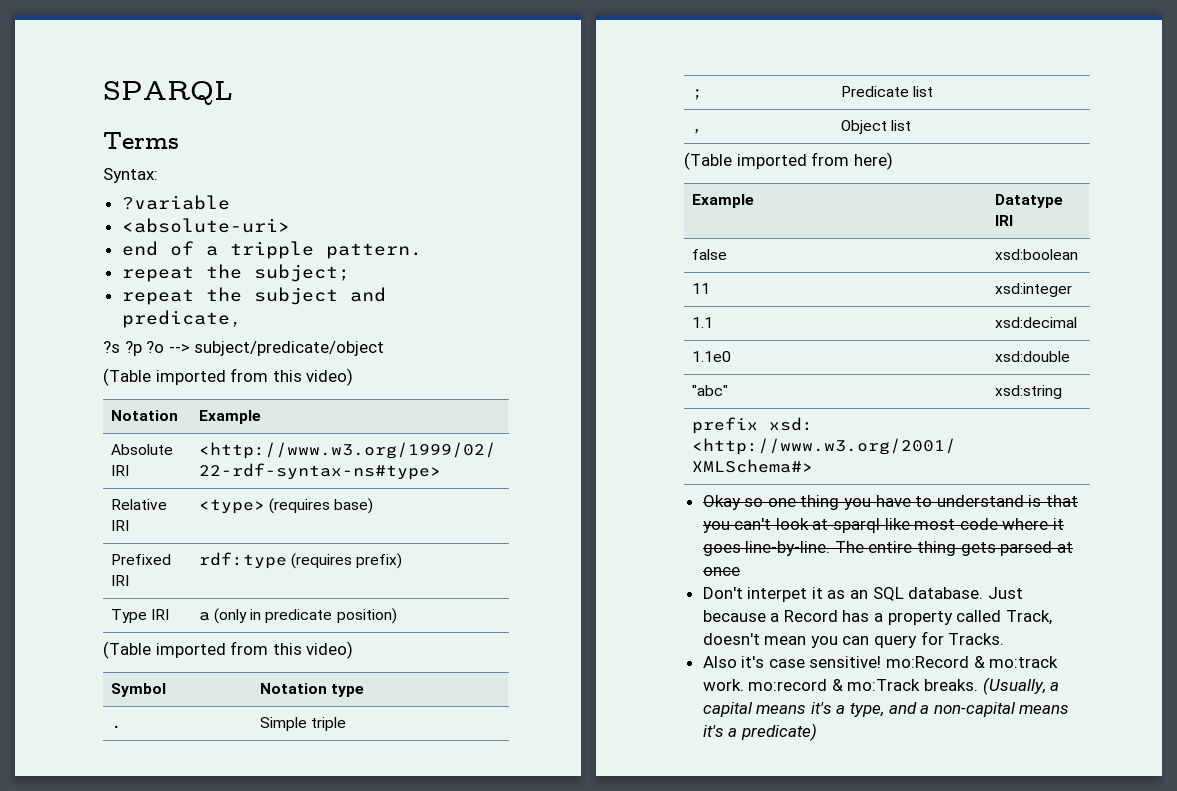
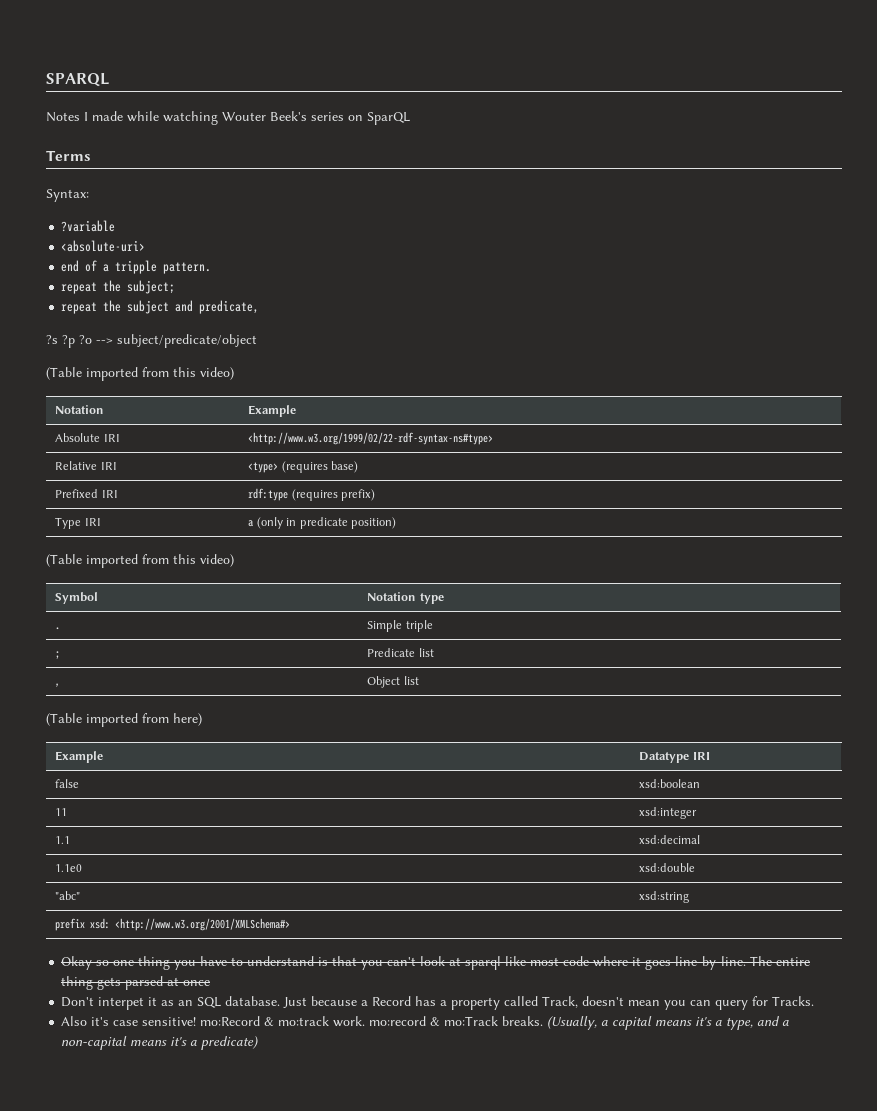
+ Notes I made while watching Wouter Beek's series on SparQL

